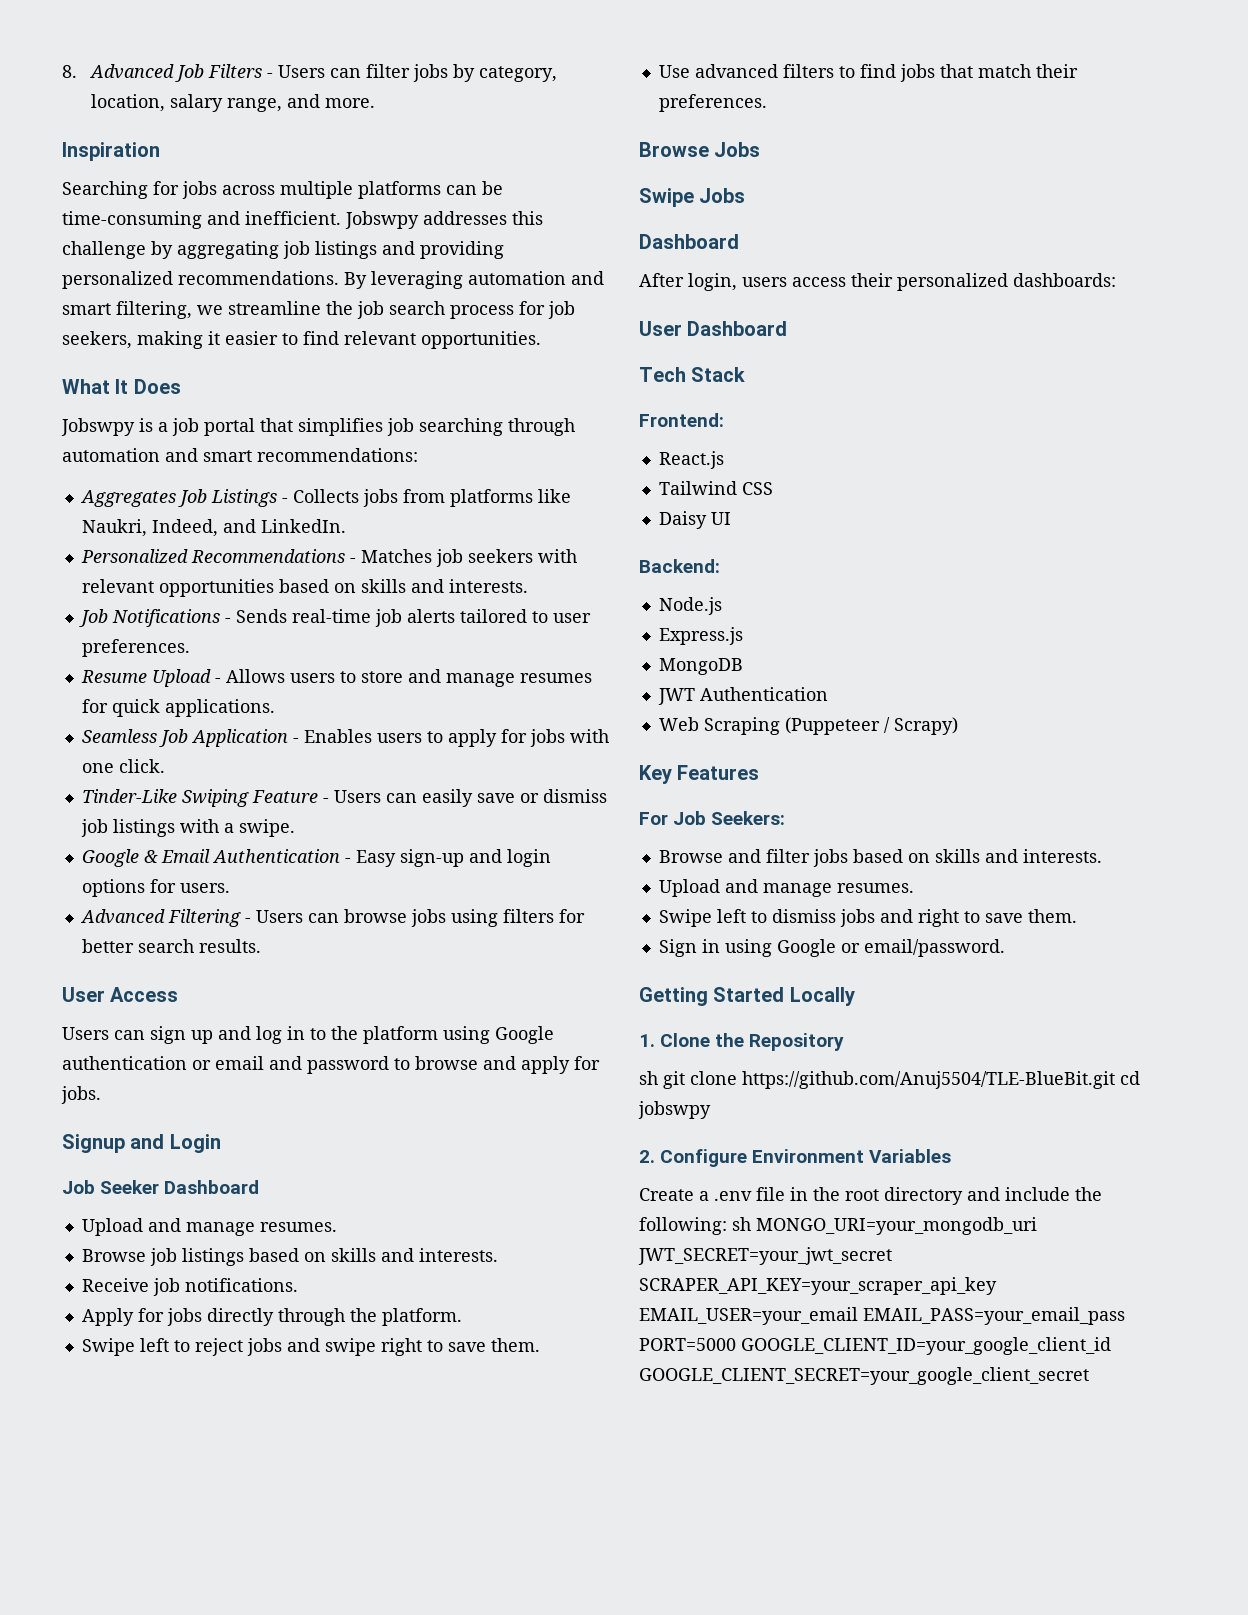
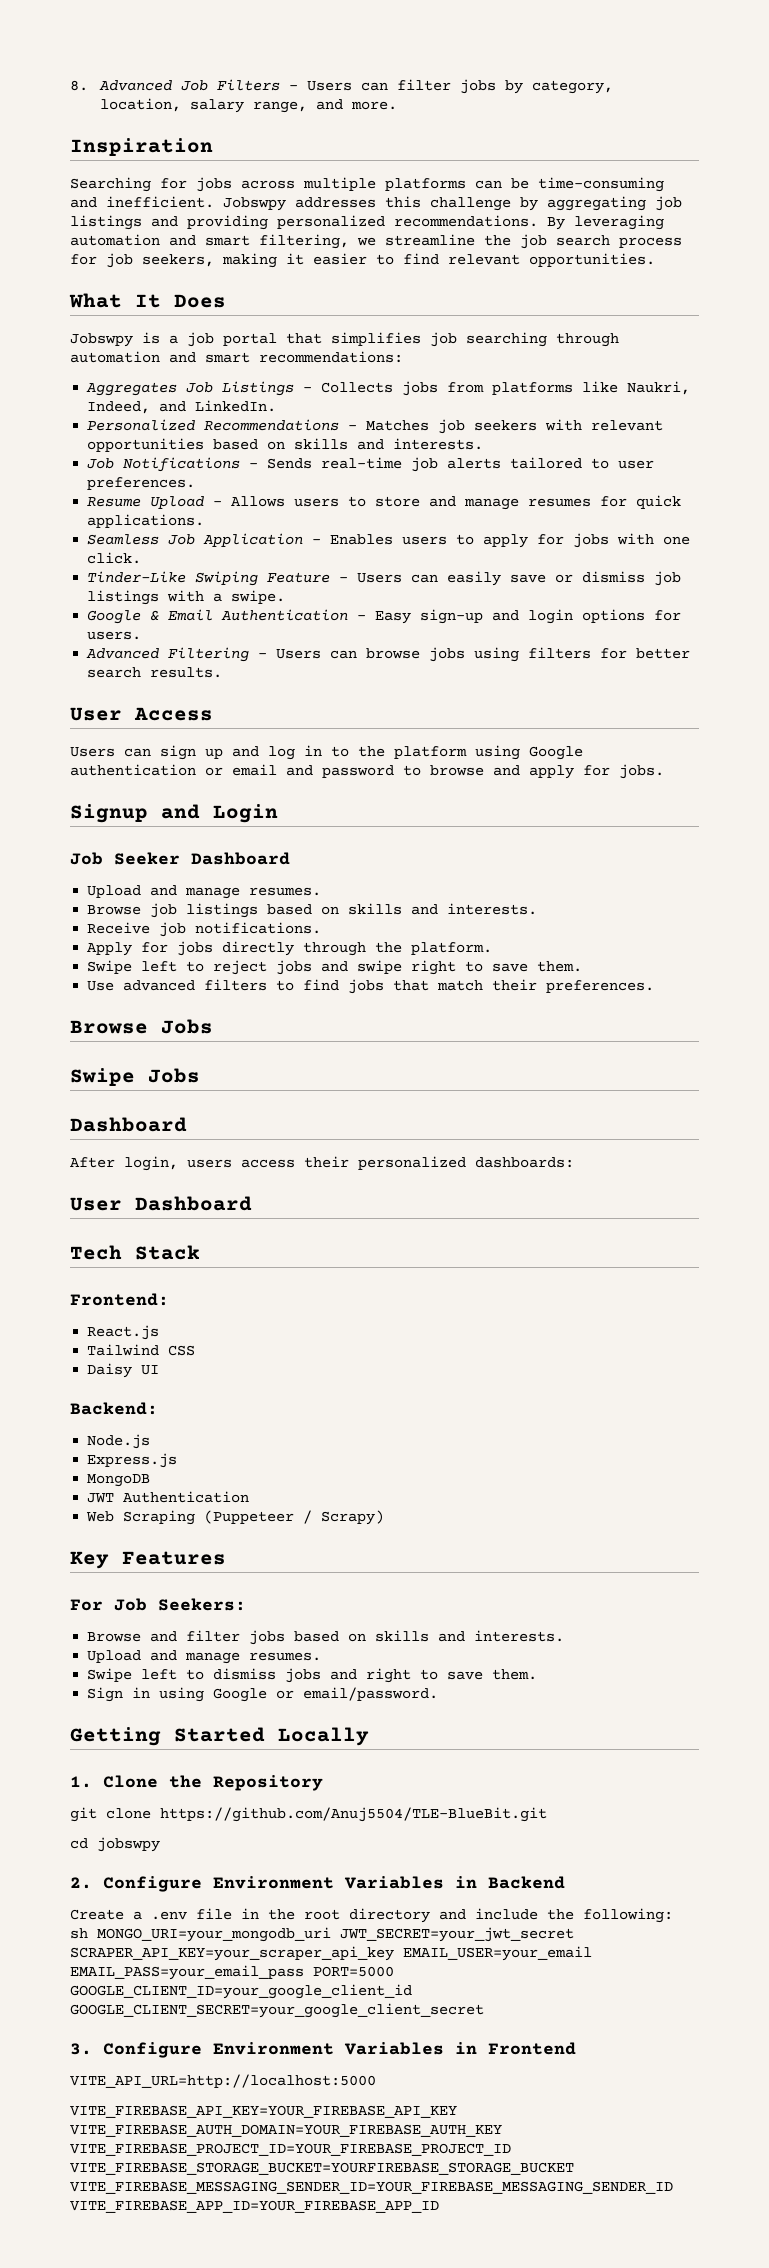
- sh git clone https://github.com/Anuj5504/TLE-BlueBit.git cd jobswpy
+ git clone https://github.com/Anuj5504/TLE-BlueBit.git
+ cd jobswpy
- 2. Configure Environment Variables
+ 2. Configure Environment Variables in Backend
+ 3. Configure Environment Variables in Frontend
+ VITE_API_URL=http://localhost:5000
+ VITE_FIREBASE_API_KEY=YOUR_FIREBASE_API_KEY VITE_FIREBASE_AUTH_DOMAIN=YOUR_FIREBASE_AUTH_KEY VITE_FIREBASE_PROJECT_ID=YOUR_FIREBASE_PROJECT_ID VITE_FIREBASE_STORAGE_BUCKET=YOURFIREBASE_STORAGE_BUCKET VITE_FIREBASE_MESSAGING_SENDER_ID=YOUR_FIREBASE_MESSAGING_SENDER_ID VITE_FIREBASE_APP_ID=YOUR_FIREBASE_APP_ID

